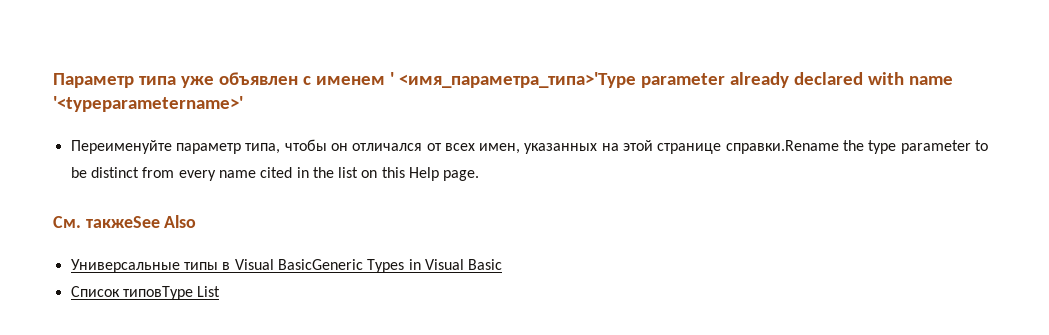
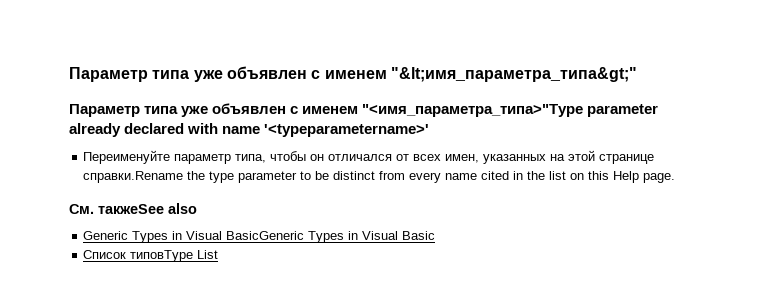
- Параметр типа уже объявлен с именем ' <имя_параметра_типа>'Type parameter already declared with name '<typeparametername>'
+ Параметр типа уже объявлен с именем "&lt;имя_параметра_типа&gt;"
+ Параметр типа уже объявлен с именем "<имя_параметра_типа>"Type parameter already declared with name '<typeparametername>'
- См. такжеSee Also
- Универсальные типы в Visual BasicGeneric Types in Visual Basic
+ См. такжеSee also
+ Generic Types in Visual BasicGeneric Types in Visual Basic

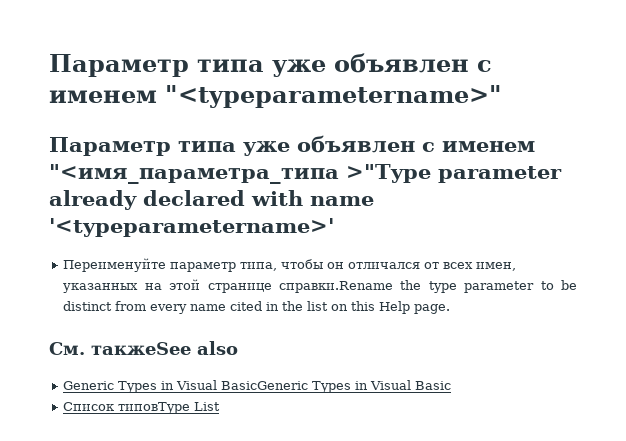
- Параметр типа уже объявлен с именем "&lt;имя_параметра_типа&gt;"
- Параметр типа уже объявлен с именем "<имя_параметра_типа>"Type parameter already declared with name '<typeparametername>'
+ Параметр типа уже объявлен с именем "<typeparametername>"
+ Параметр типа уже объявлен с именем "<имя_параметра_типа >"Type parameter already declared with name '<typeparametername>'

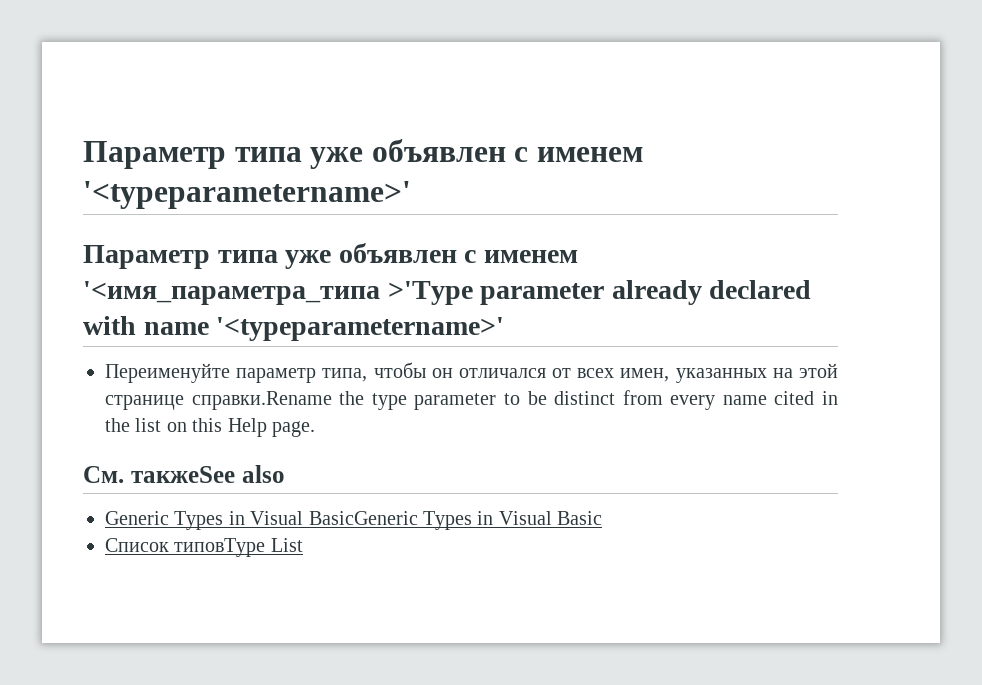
- Параметр типа уже объявлен с именем "<typeparametername>"
- Параметр типа уже объявлен с именем "<имя_параметра_типа >"Type parameter already declared with name '<typeparametername>'
+ Параметр типа уже объявлен с именем '<typeparametername>'
+ Параметр типа уже объявлен с именем '<имя_параметра_типа >'Type parameter already declared with name '<typeparametername>'

